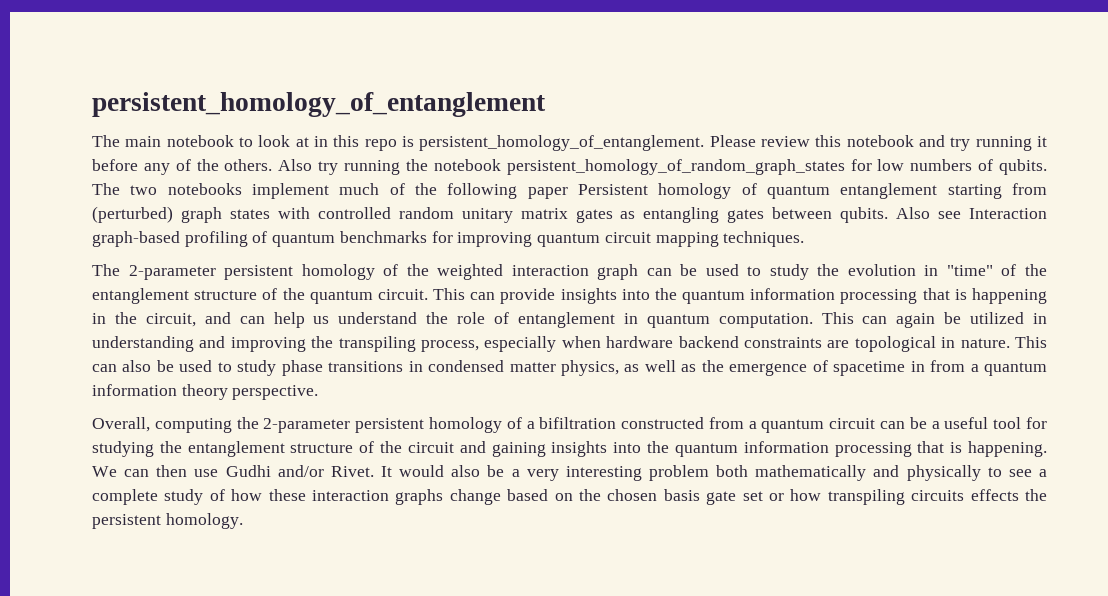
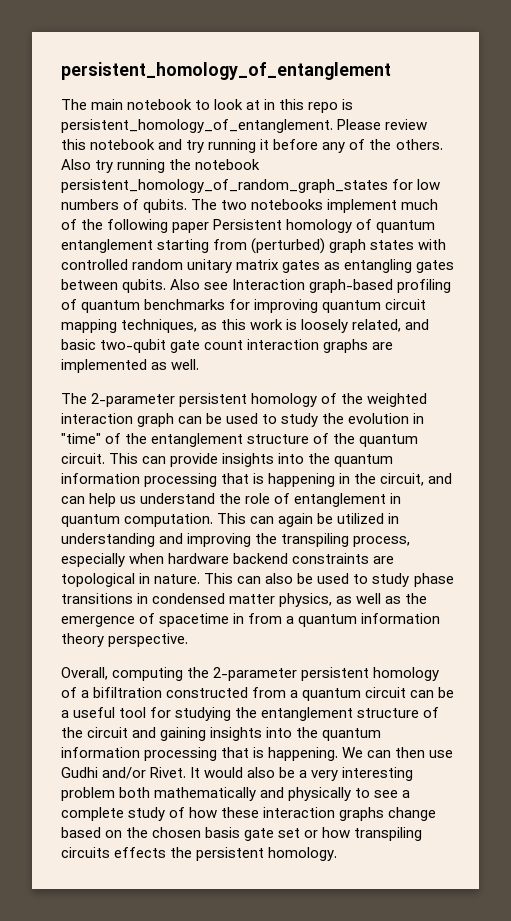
- Also see Interaction graph-based profiling of quantum benchmarks for improving quantum circuit mapping techniques.
+ Also see Interaction graph-based profiling of quantum benchmarks for improving quantum circuit mapping techniques, as this work is loosely related, and basic two-qubit gate count interaction graphs are implemented as well.

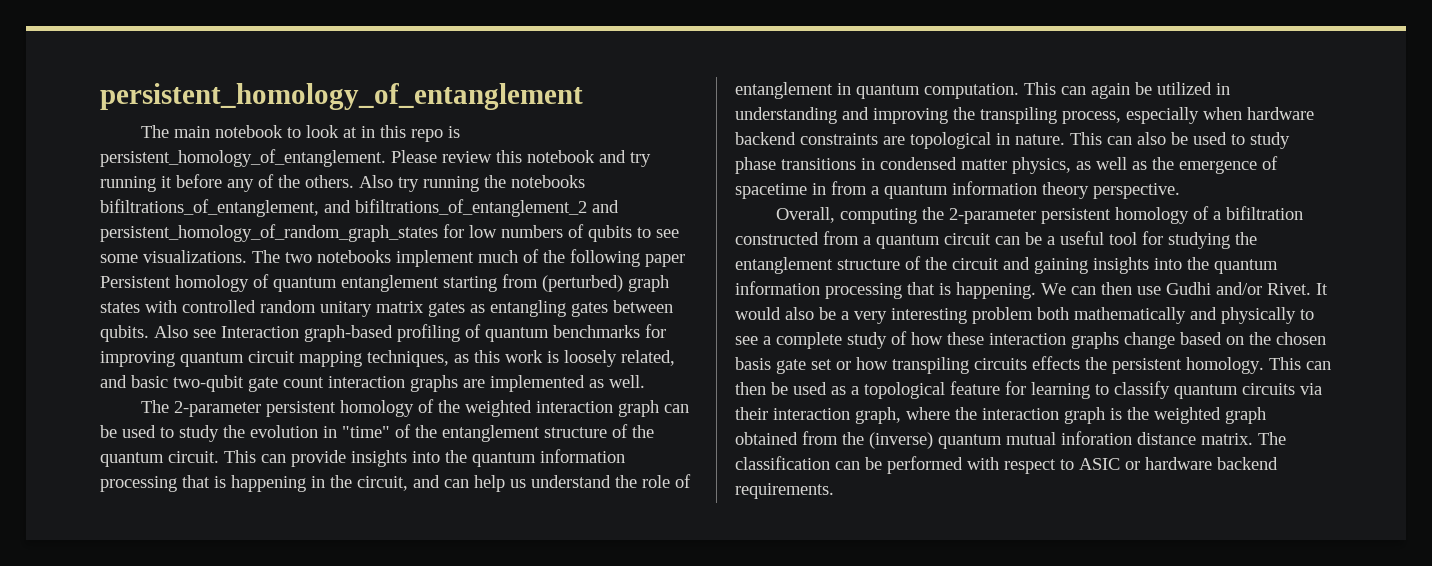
- Also try running the notebook persistent_homology_of_random_graph_states for low numbers of qubits.
+ Also try running the notebooks bifiltrations_of_entanglement, and bifiltrations_of_entanglement_2 and persistent_homology_of_random_graph_states for low numbers of qubits to see some visualizations.
+ This can then be used as a topological feature for learning to classify quantum circuits via their interaction graph, where the interaction graph is the weighted graph obtained from the (inverse) quantum mutual inforation distance matrix. The classification can be performed with respect to ASIC or hardware backend requirements.

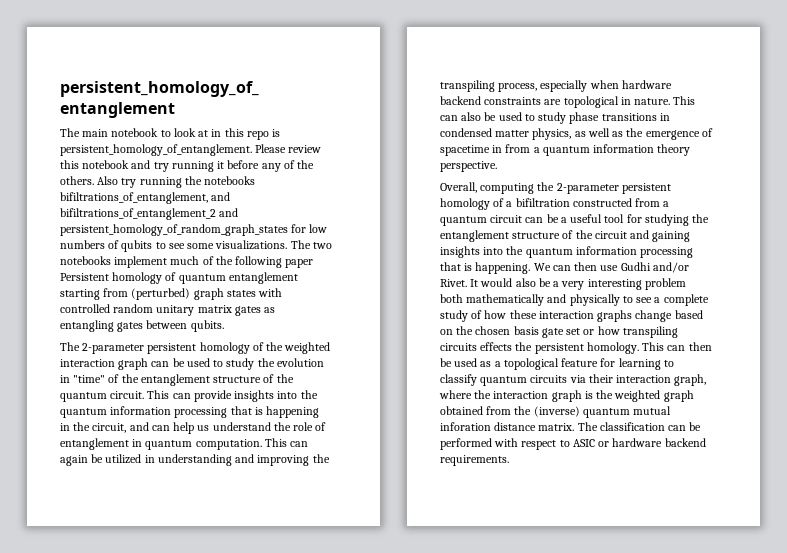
- Also see Interaction graph-based profiling of quantum benchmarks for improving quantum circuit mapping techniques, as this work is loosely related, and basic two-qubit gate count interaction graphs are implemented as well.

